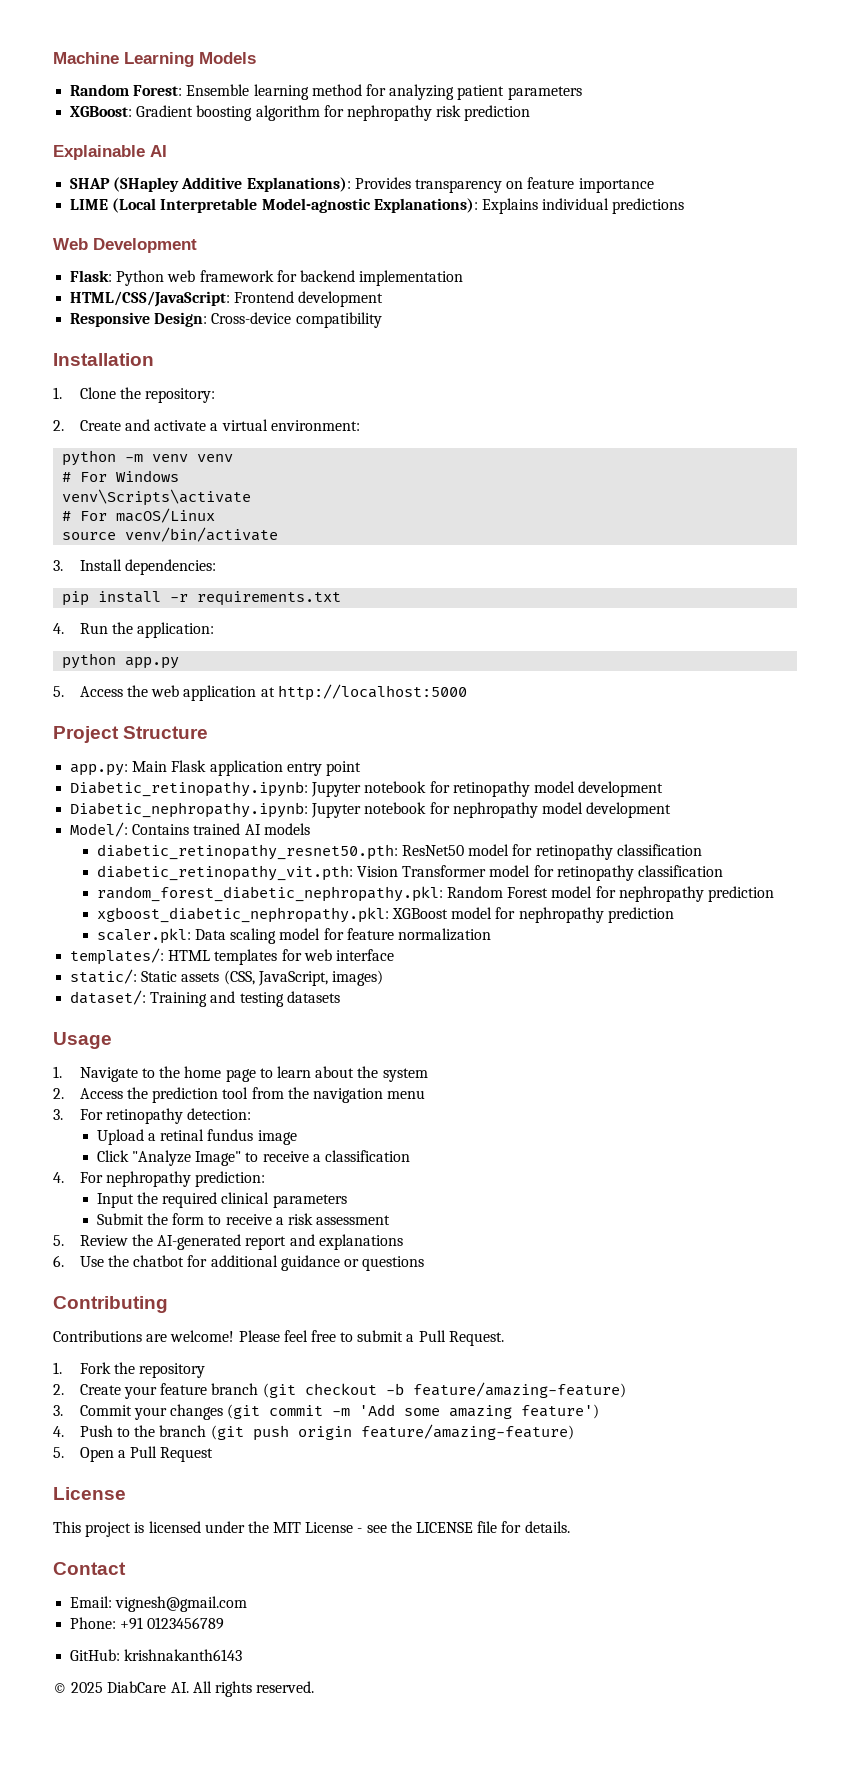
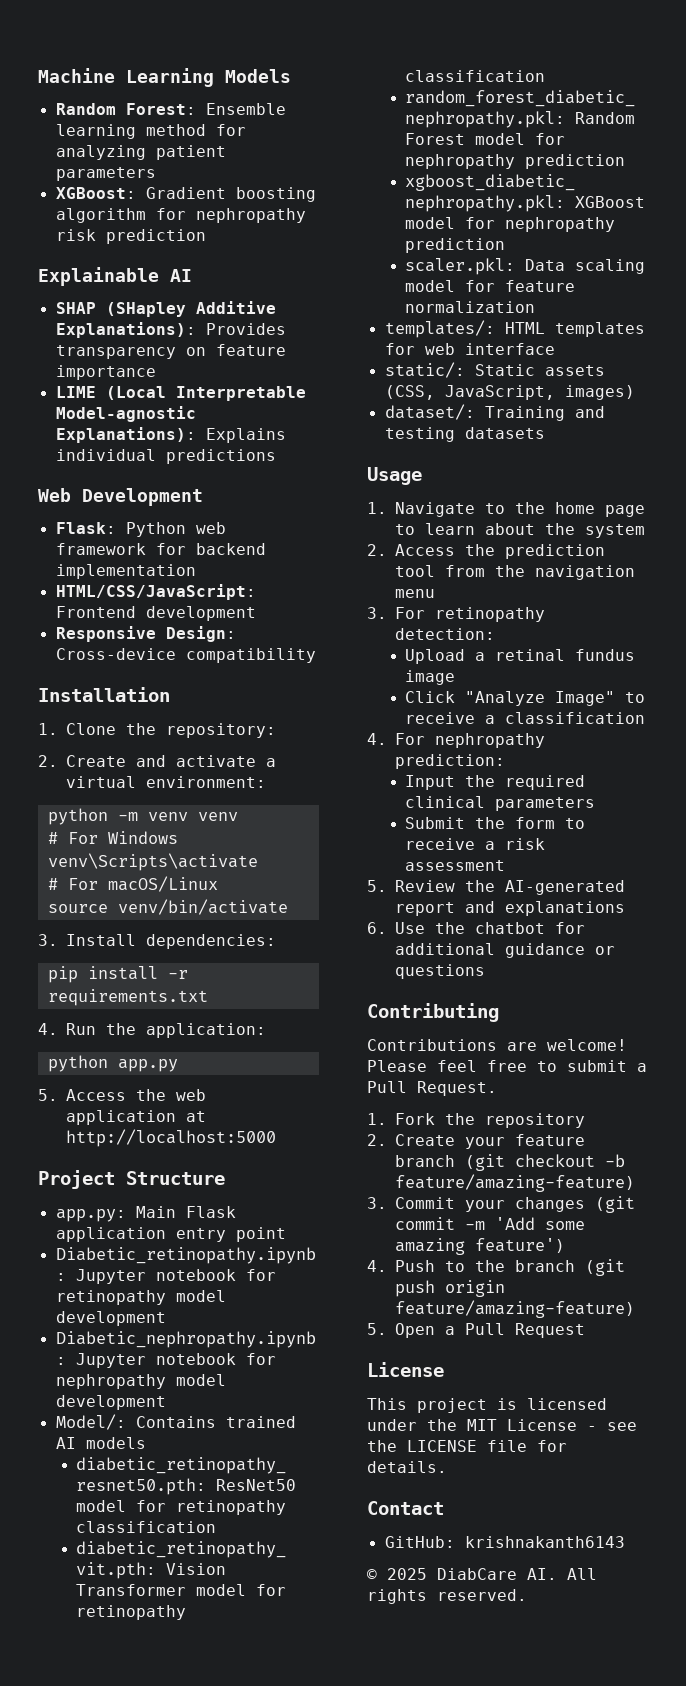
- Email: vignesh@gmail.com
- Phone: +91 0123456789

